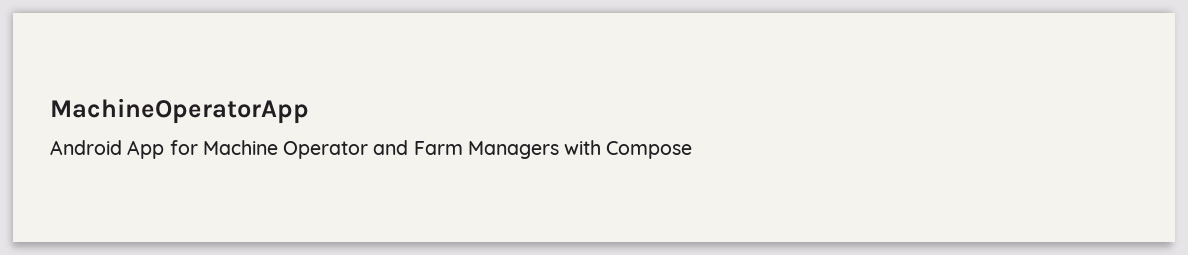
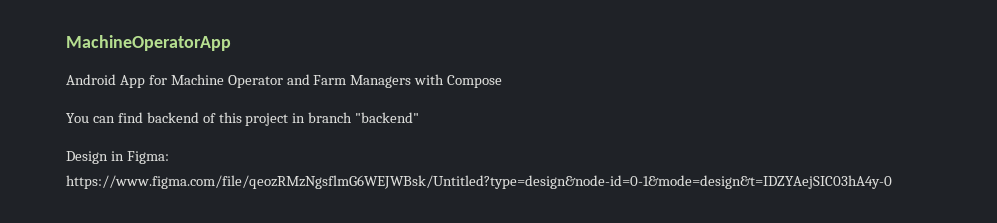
+ You can find backend of this project in branch "backend"
+ Design in Figma: https://www.figma.com/file/qeozRMzNgsflmG6WEJWBsk/Untitled?type=design&node-id=0-1&mode=design&t=IDZYAejSIC03hA4y-0

